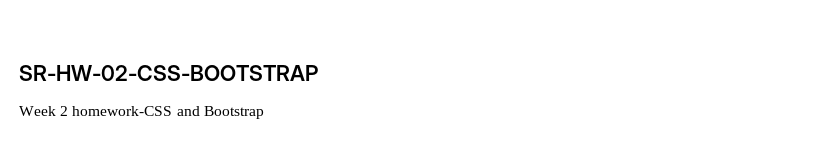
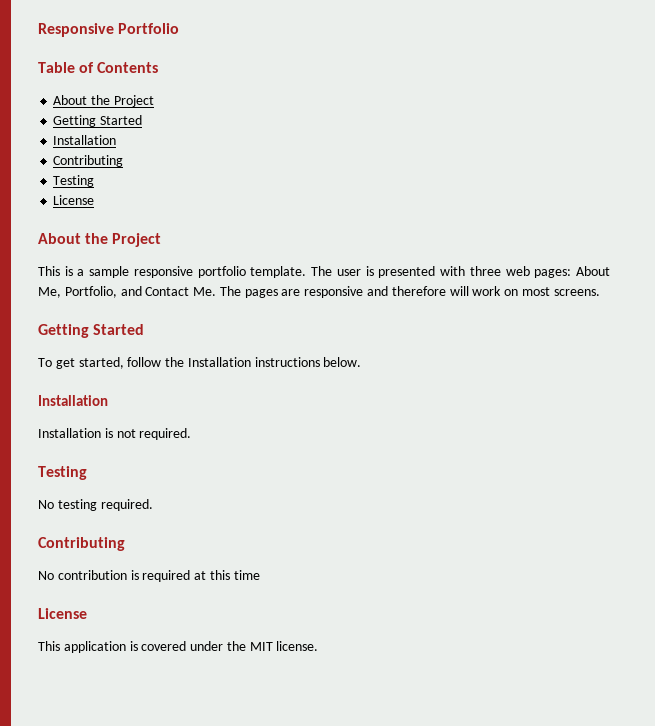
- SR-HW-02-CSS-BOOTSTRAP
- Week 2 homework-CSS and Bootstrap
+ Responsive Portfolio
+ Table of Contents
+ About the Project
+ Getting Started
+ Installation
+ Contributing
+ Testing
+ License
+ About the Project
+ This is a sample responsive portfolio template. The user is presented with three web pages: About Me, Portfolio, and Contact Me. The pages are responsive and therefore will work on most screens.
+ Getting Started
+ To get started, follow the Installation instructions below.
+ Installation
+ Installation is not required.
+ Testing
+ No testing required.
+ Contributing
+ No contribution is required at this time
+ License
+ This application is covered under the MIT license.

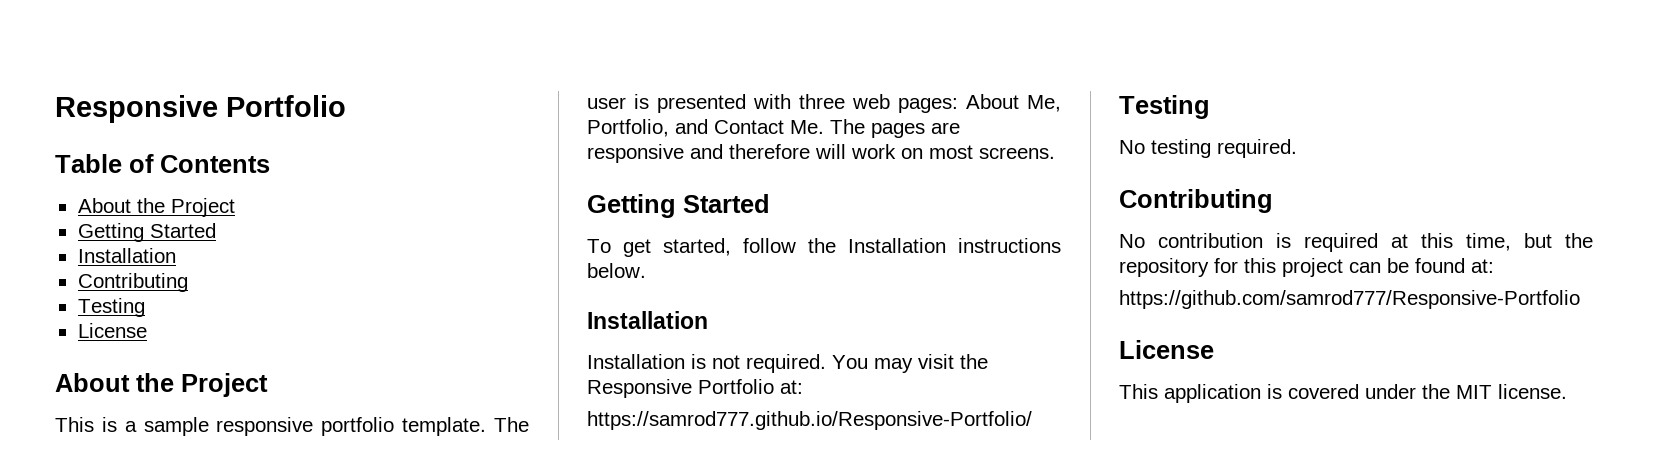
+ You may visit the Responsive Portfolio at:
+ https://samrod777.github.io/Responsive-Portfolio/
- No contribution is required at this time
+ No contribution is required at this time, but the repository for this project can be found at:
+ https://github.com/samrod777/Responsive-Portfolio

